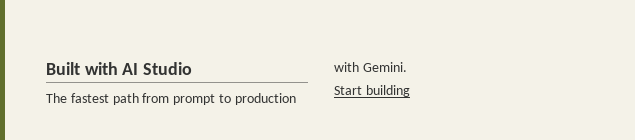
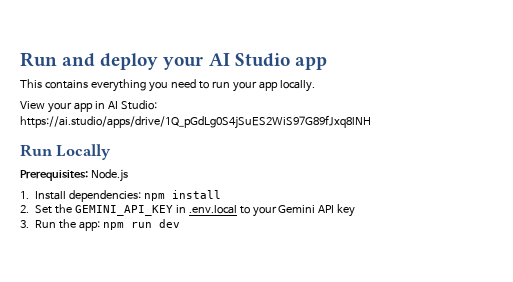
- Built with AI Studio
- The fastest path from prompt to production with Gemini.
- Start building
+ Run and deploy your AI Studio app
+ This contains everything you need to run your app locally.
+ View your app in AI Studio: https://ai.studio/apps/drive/1Q_pGdLg0S4jSuES2WiS97G89fJxq8lNH
+ Run Locally
+ Prerequisites: Node.js
+ 1. Install dependencies: npm install
+ 2. Set the GEMINI_API_KEY in .env.local to your Gemini API key
+ 3. Run the app: npm run dev

